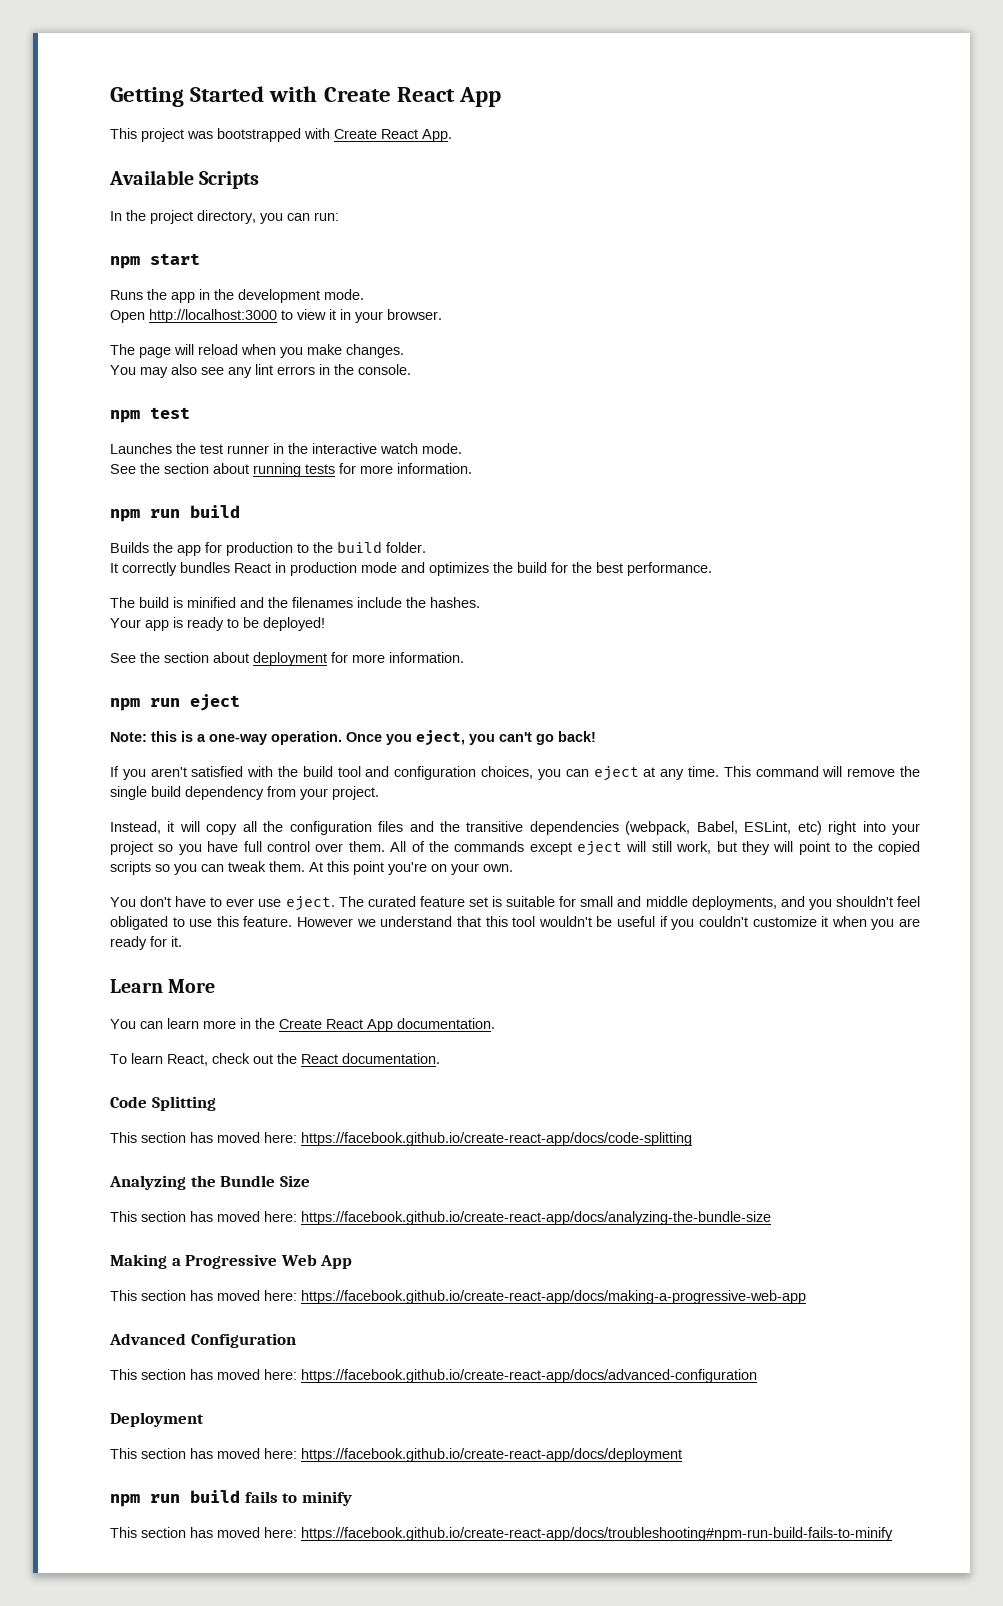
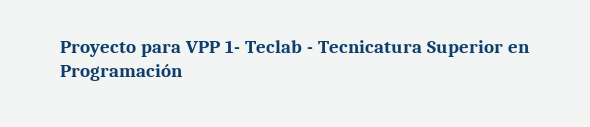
- Getting Started with Create React App
- This project was bootstrapped with Create React App.
- Available Scripts
- In the project directory, you can run:
- npm start
- Runs the app in the development mode.
- Open http://localhost:3000 to view it in your browser.
- The page will reload when you make changes.
- You may also see any lint errors in the console.
- npm test
- Launches the test runner in the interactive watch mode.
- See the section about running tests for more information.
- npm run build
- Builds the app for production to the build folder.
- It correctly bundles React in production mode and optimizes the build for the best performance.
- The build is minified and the filenames include the hashes.
- Your app is ready to be deployed!
- See the section about deployment for more information.
- npm run eject
- Note: this is a one-way operation. Once you eject, you can't go back!
- If you aren't satisfied with the build tool and configuration choices, you can eject at any time. This command will remove the single build dependency from your project.
- Instead, it will copy all the configuration files and the transitive dependencies (webpack, Babel, ESLint, etc) right into your project so you have full control over them. All of the commands except eject will still work, but they will point to the copied scripts so you can tweak them. At this point you're on your own.
- You don't have to ever use eject. The curated feature set is suitable for small and middle deployments, and you shouldn't feel obligated to use this feature. However we understand that this tool wouldn't be useful if you couldn't customize it when you are ready for it.
- Learn More
- You can learn more in the Create React App documentation.
- To learn React, check out the React documentation.
- Code Splitting
- This section has moved here: https://facebook.github.io/create-react-app/docs/code-splitting
- Analyzing the Bundle Size
- This section has moved here: https://facebook.github.io/create-react-app/docs/analyzing-the-bundle-size
- Making a Progressive Web App
- This section has moved here: https://facebook.github.io/create-react-app/docs/making-a-progressive-web-app
- Advanced Configuration
- This section has moved here: https://facebook.github.io/create-react-app/docs/advanced-configuration
- Deployment
- This section has moved here: https://facebook.github.io/create-react-app/docs/deployment
- npm run build fails to minify
- This section has moved here: https://facebook.github.io/create-react-app/docs/troubleshooting#npm-run-build-fails-to-minify
+ Proyecto para VPP 1- Teclab - Tecnicatura Superior en Programación

